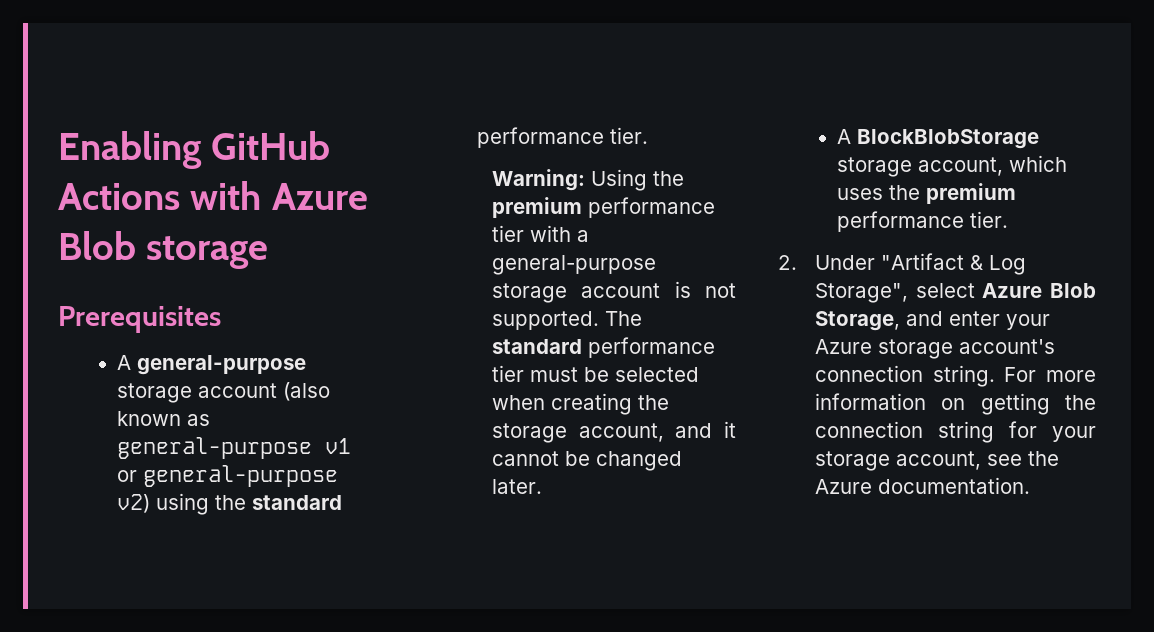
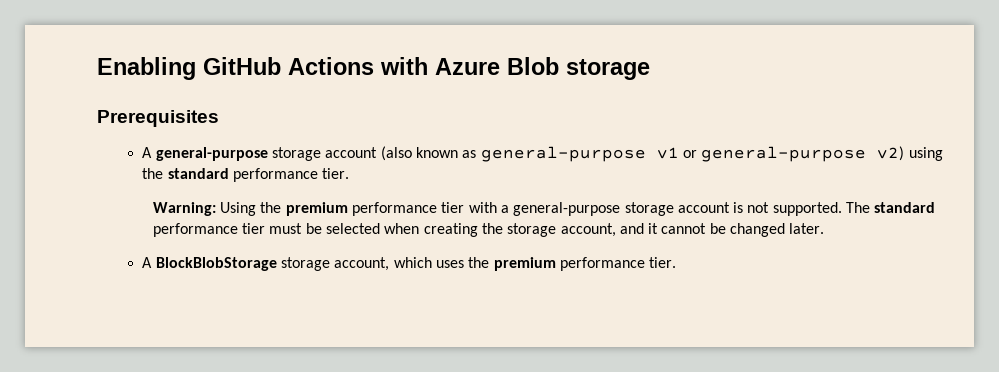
- 2. Under "Artifact & Log Storage", select Azure Blob Storage, and enter your Azure storage account's connection string. For more information on getting the connection string for your storage account, see the Azure documentation.

